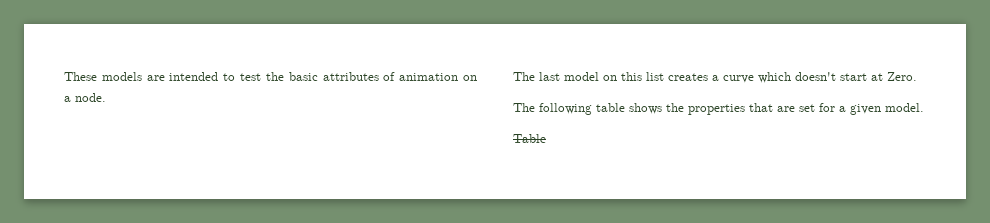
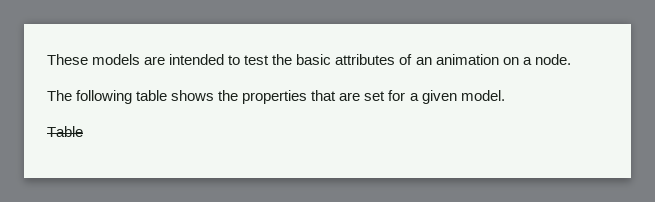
- These models are intended to test the basic attributes of animation on a node.
+ These models are intended to test the basic attributes of an animation on a node.
- The last model on this list creates a curve which doesn't start at Zero.

